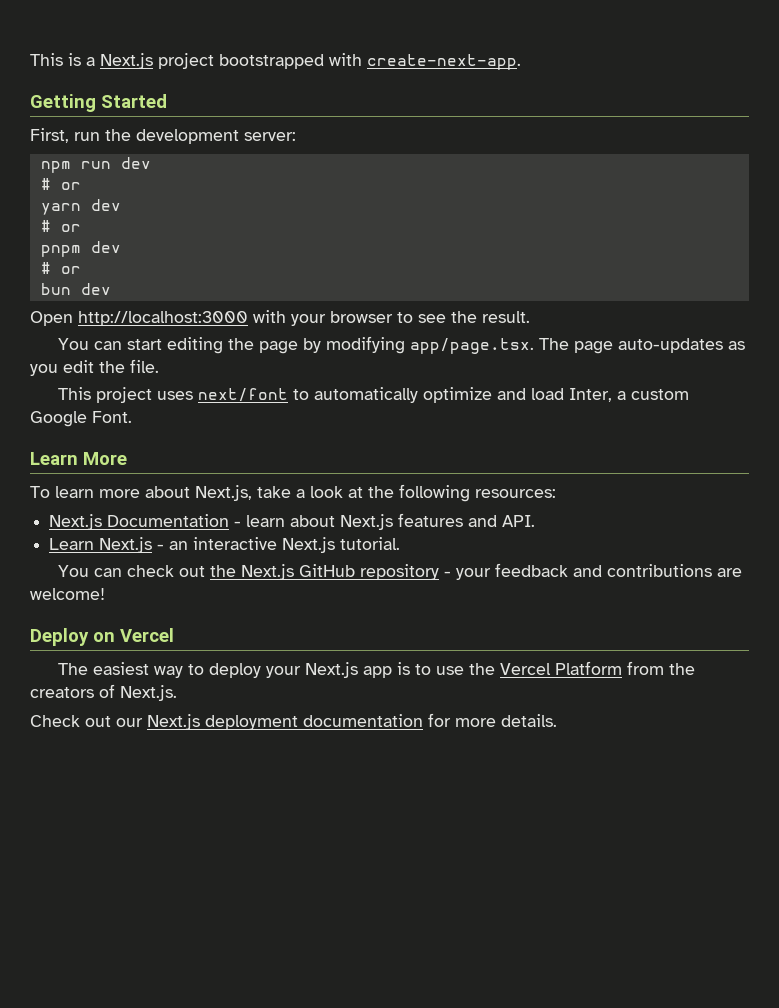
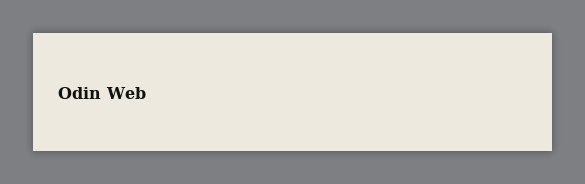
- This is a Next.js project bootstrapped with create-next-app.
- Getting Started
- First, run the development server:
- npm run dev
- # or
- yarn dev
- # or
- pnpm dev
- # or
- bun dev
- Open http://localhost:3000 with your browser to see the result.
- You can start editing the page by modifying app/page.tsx. The page auto-updates as you edit the file.
- This project uses next/font to automatically optimize and load Inter, a custom Google Font.
- Learn More
- To learn more about Next.js, take a look at the following resources:
- Next.js Documentation - learn about Next.js features and API.
- Learn Next.js - an interactive Next.js tutorial.
- You can check out the Next.js GitHub repository - your feedback and contributions are welcome!
- Deploy on Vercel
- The easiest way to deploy your Next.js app is to use the Vercel Platform from the creators of Next.js.
- Check out our Next.js deployment documentation for more details.
+ Odin Web

